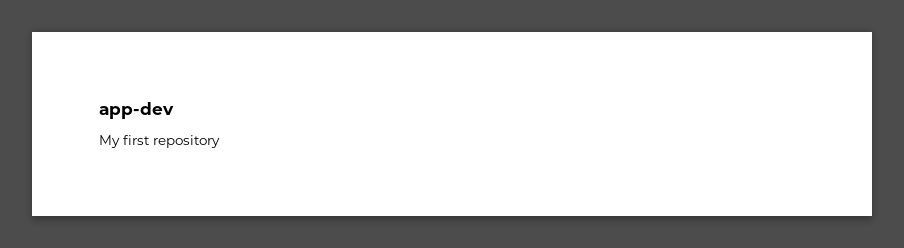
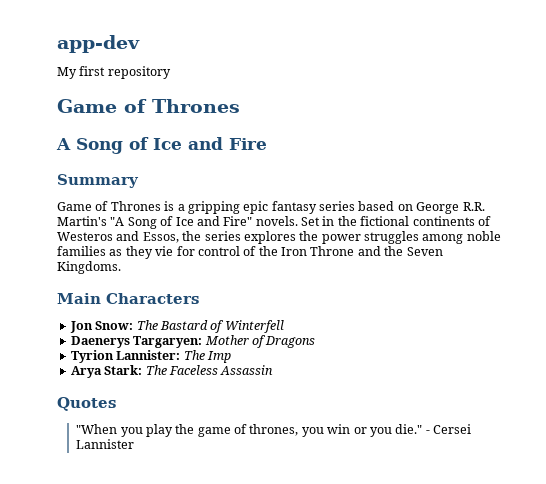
  My first repository
+ Game of Thrones
+ A Song of Ice and Fire
+ Summary
+ Game of Thrones is a gripping epic fantasy series based on George R.R. Martin's "A Song of Ice and Fire" novels. Set in the fictional continents of Westeros and Essos, the series explores the power struggles among noble families as they vie for control of the Iron Throne and the Seven Kingdoms.
+ Main Characters
+ Jon Snow: The Bastard of Winterfell
+ Daenerys Targaryen: Mother of Dragons
+ Tyrion Lannister: The Imp
+ Arya Stark: The Faceless Assassin
+ Quotes
+ "When you play the game of thrones, you win or you die." - Cersei Lannister

